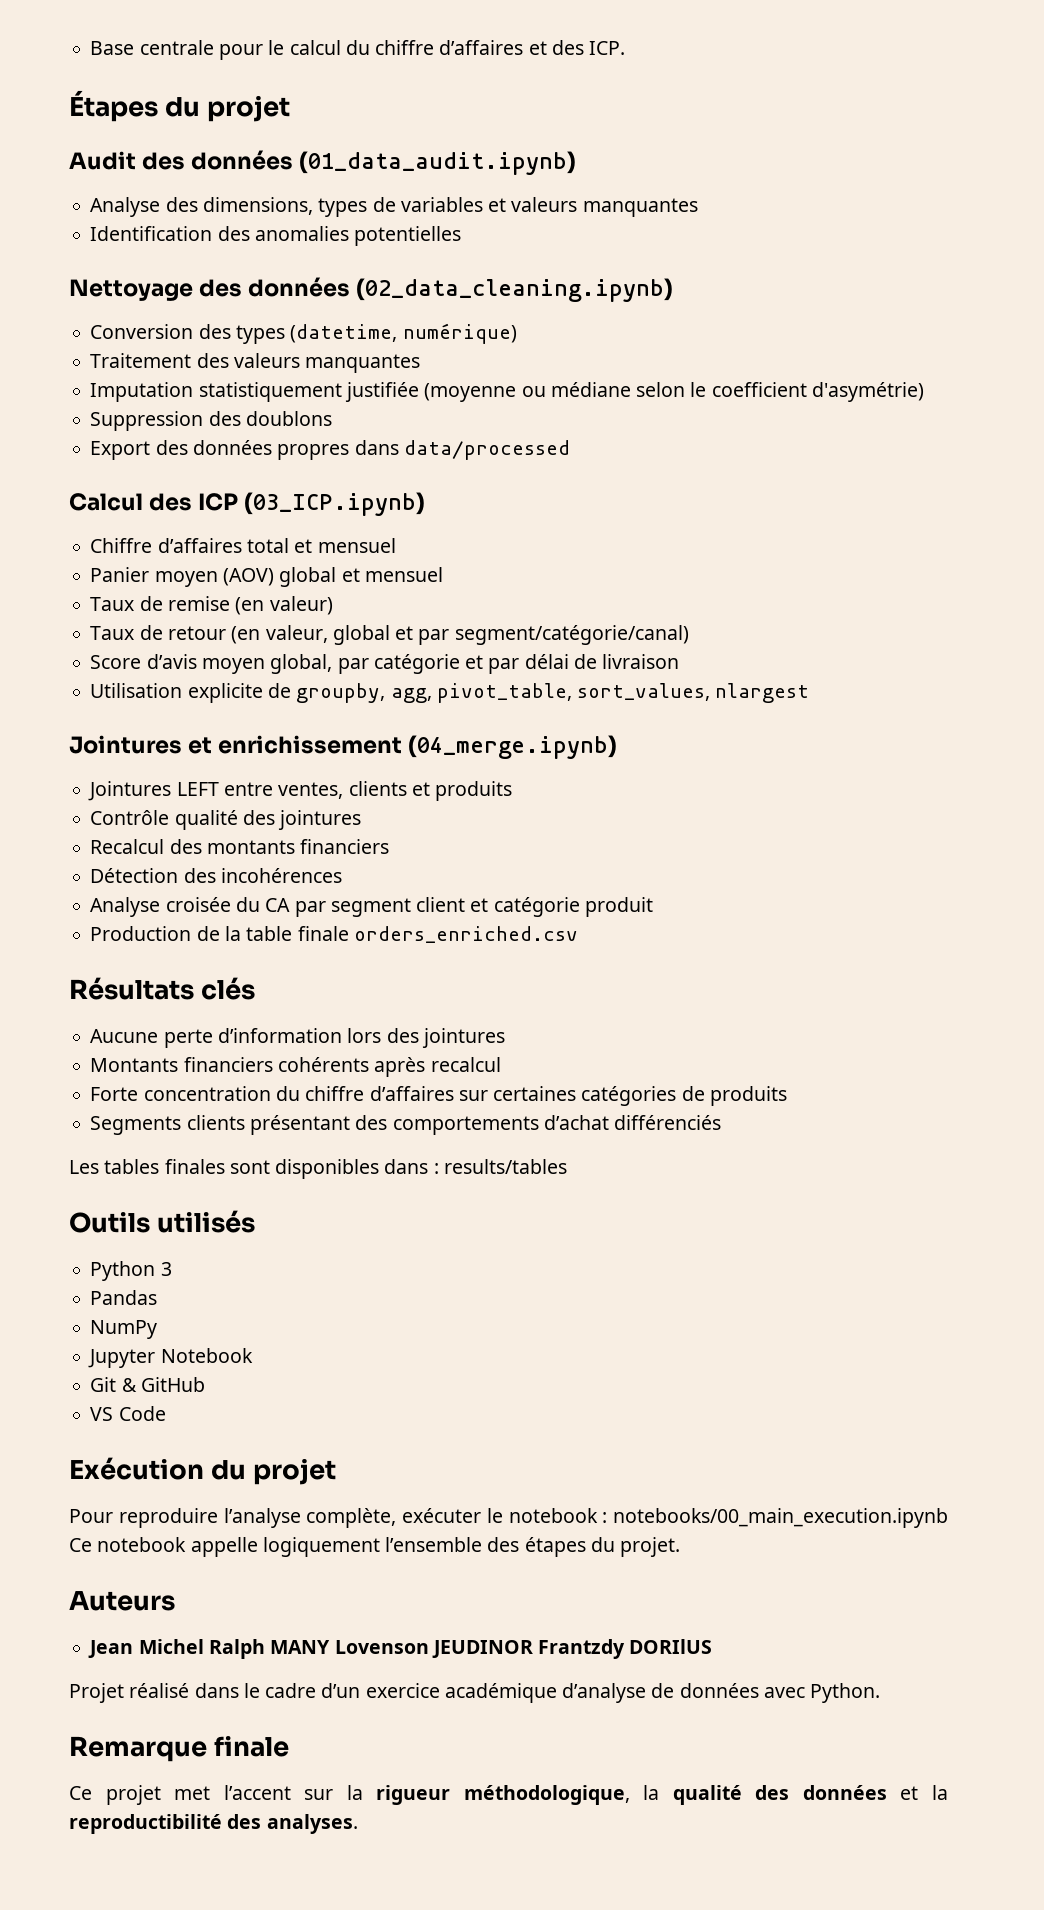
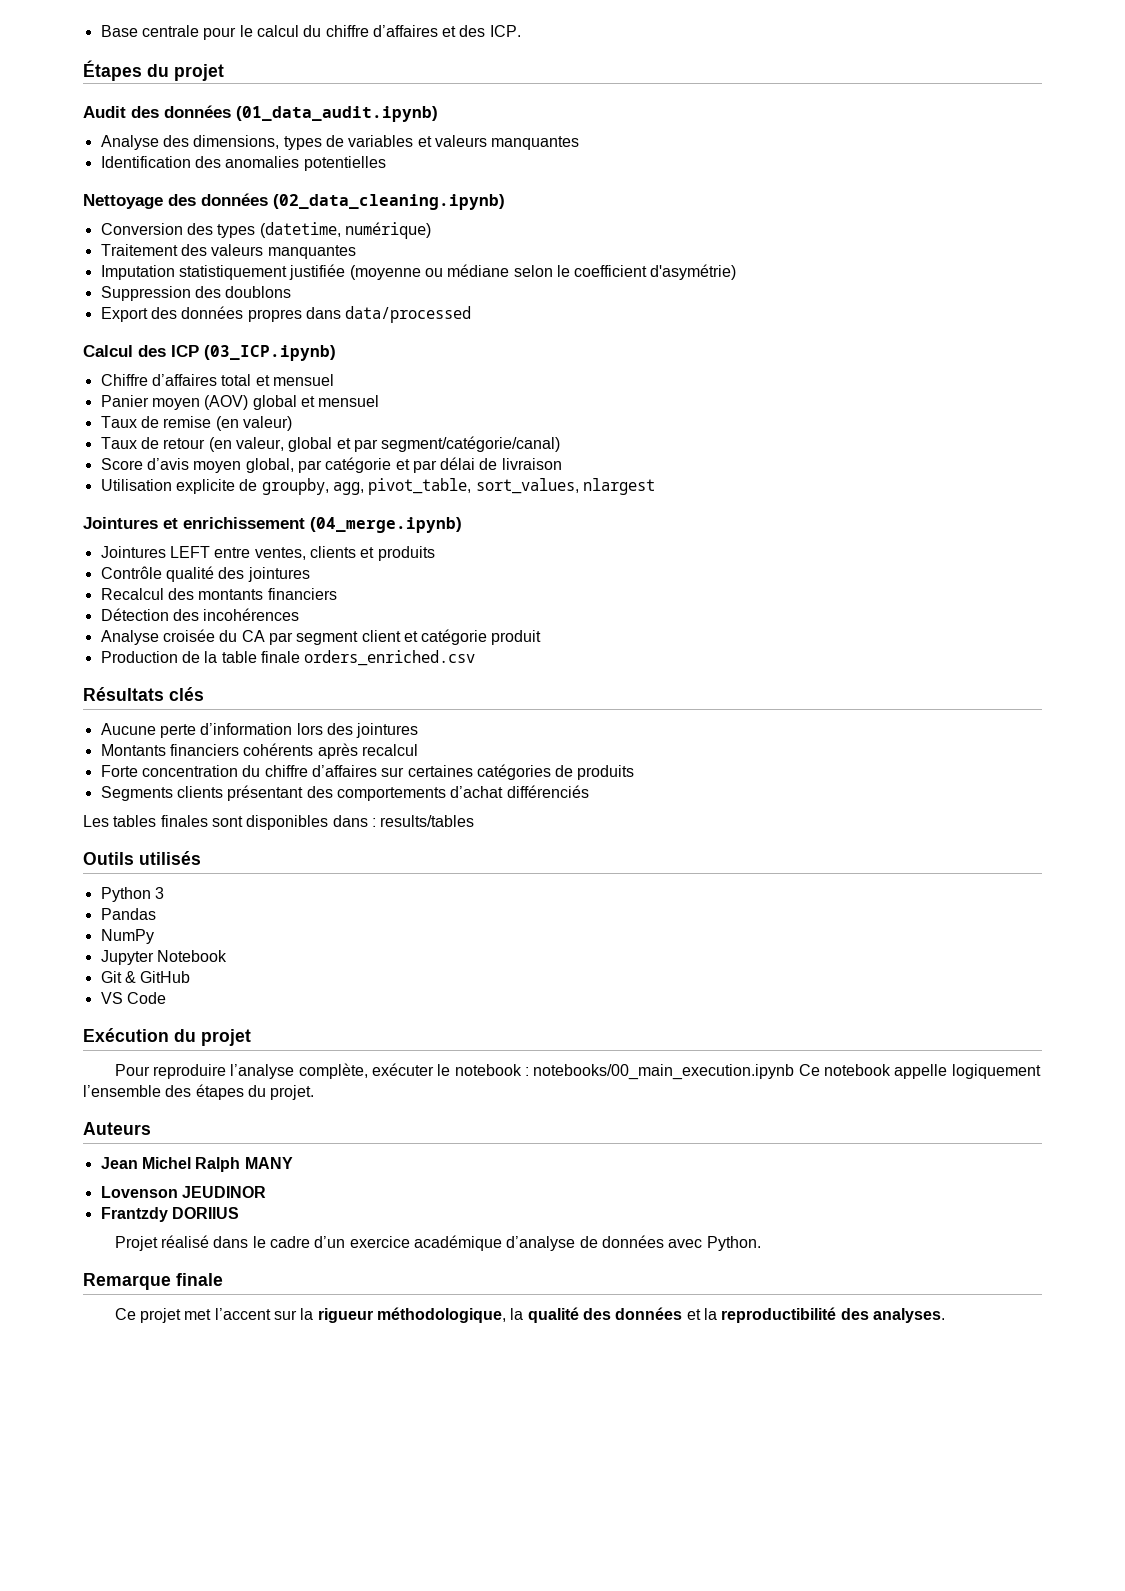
- Jean Michel Ralph MANY Lovenson JEUDINOR Frantzdy DORIlUS
+ Jean Michel Ralph MANY
+ Lovenson JEUDINOR
+ Frantzdy DORIlUS

